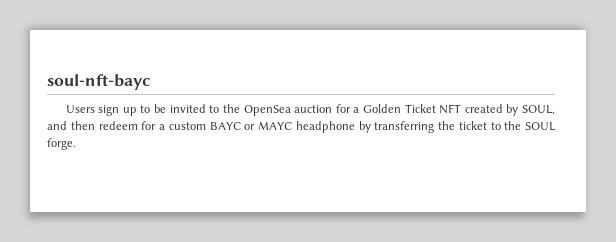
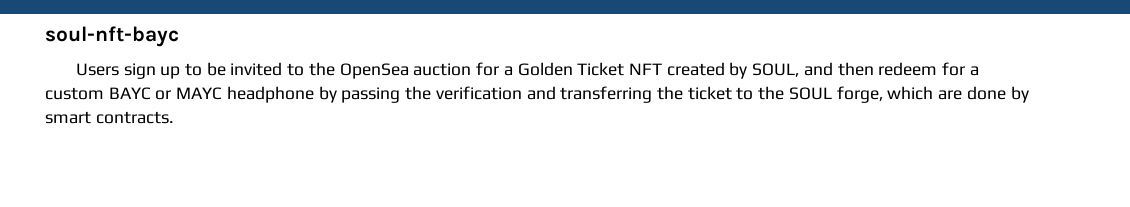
- Users sign up to be invited to the OpenSea auction for a Golden Ticket NFT created by SOUL, and then redeem for a custom BAYC or MAYC headphone by transferring the ticket to the SOUL forge.
+ Users sign up to be invited to the OpenSea auction for a Golden Ticket NFT created by SOUL, and then redeem for a custom BAYC or MAYC headphone by passing the verification and transferring the ticket to the SOUL forge, which are done by smart contracts.

